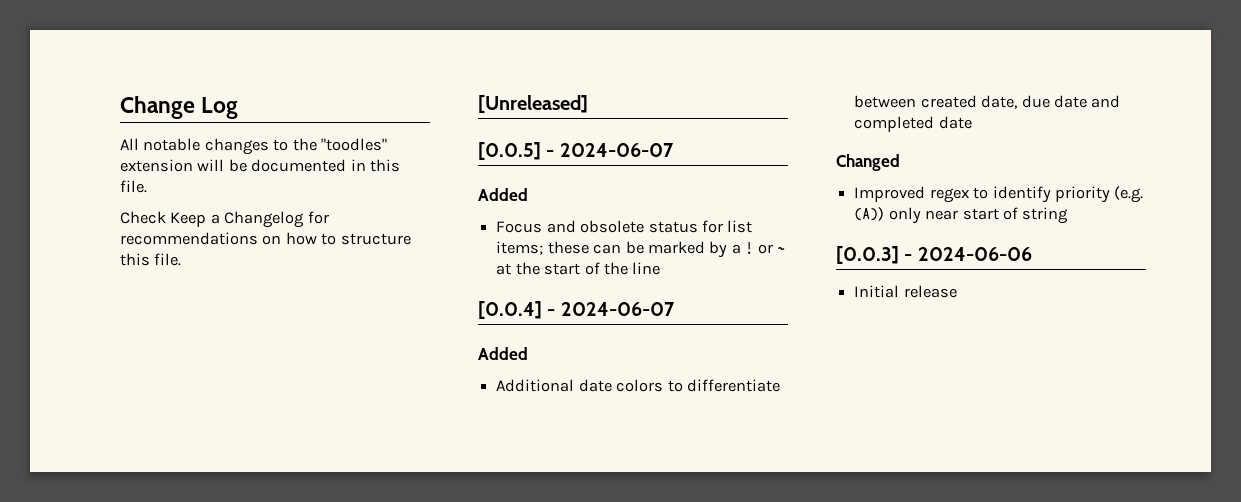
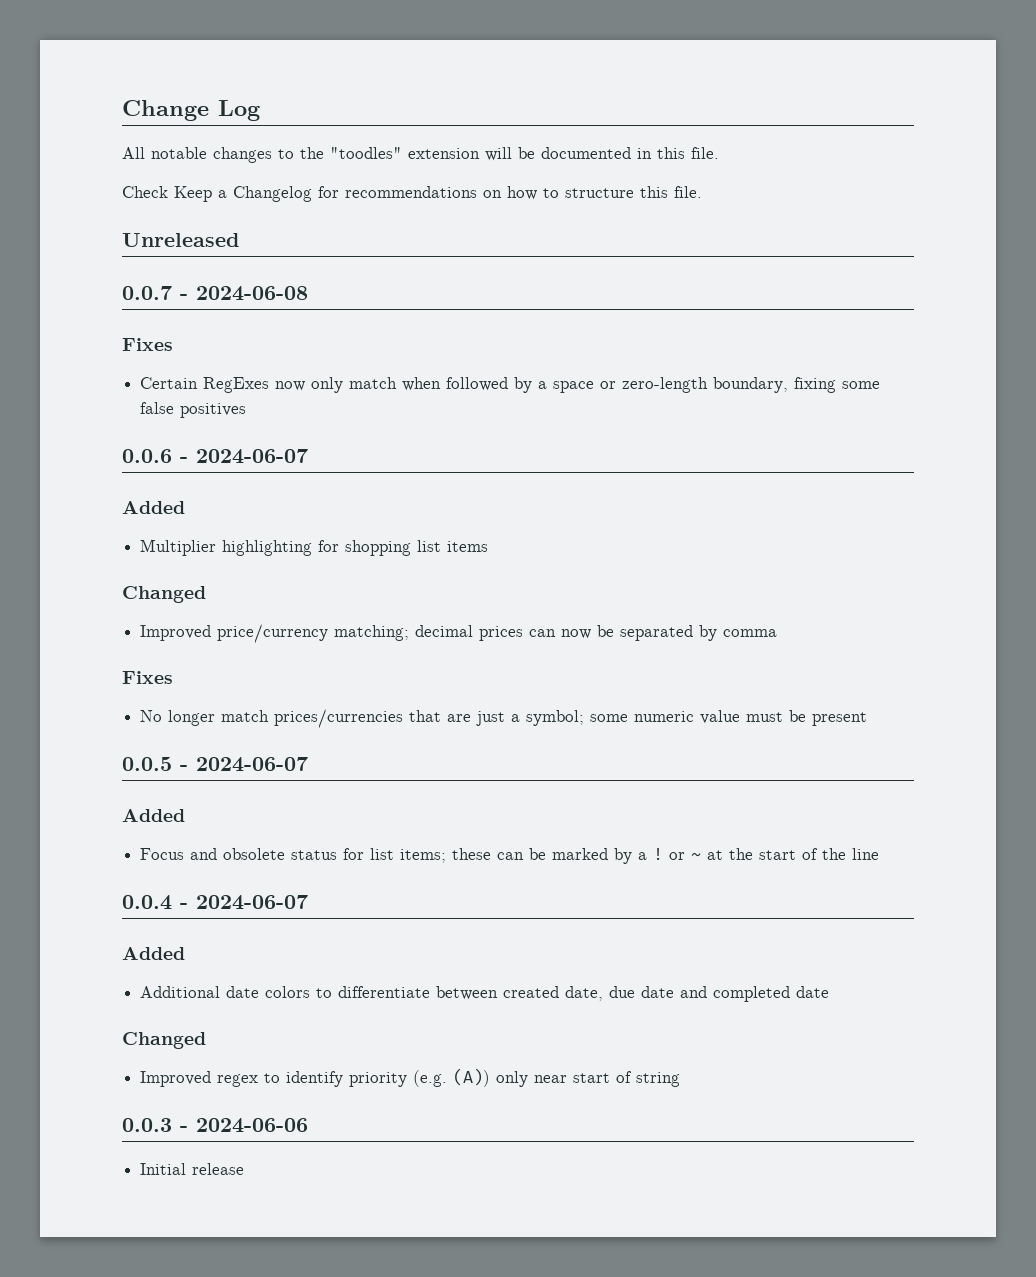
- [Unreleased]
- [0.0.5] - 2024-06-07
+ Unreleased
+ 0.0.7 - 2024-06-08
+ Fixes
+ Certain RegExes now only match when followed by a space or zero-length boundary, fixing some false positives
+ 0.0.6 - 2024-06-07
+ Added
+ Multiplier highlighting for shopping list items
+ Changed
+ Improved price/currency matching; decimal prices can now be separated by comma
+ Fixes
+ No longer match prices/currencies that are just a symbol; some numeric value must be present
+ 0.0.5 - 2024-06-07
- [0.0.4] - 2024-06-07
+ 0.0.4 - 2024-06-07
- [0.0.3] - 2024-06-06
+ 0.0.3 - 2024-06-06

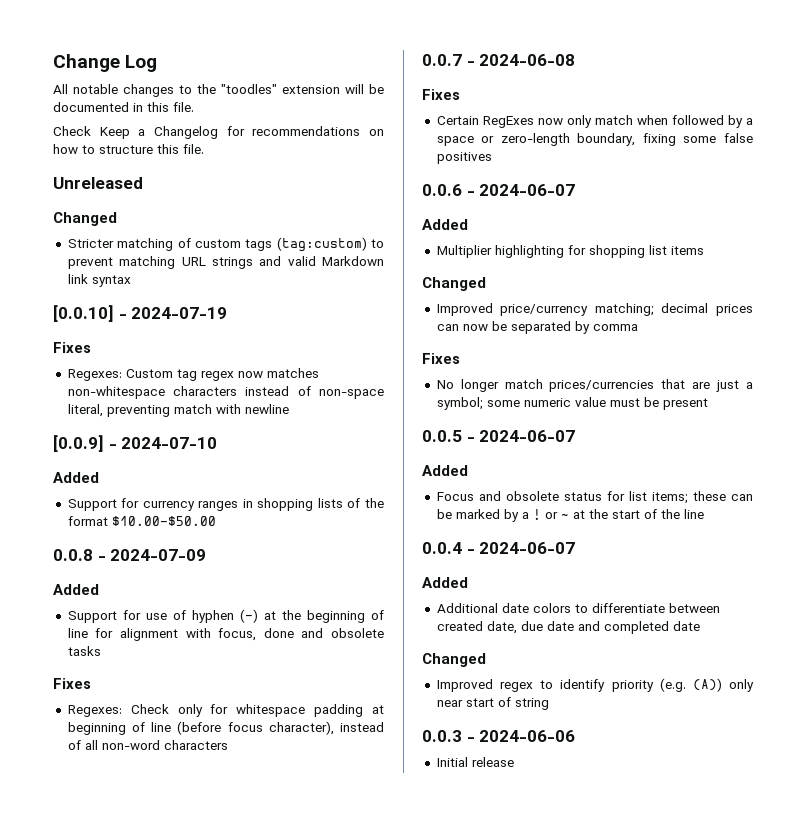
  Unreleased
+ Changed
+ Stricter matching of custom tags (tag:custom) to prevent matching URL strings and valid Markdown link syntax
+ [0.0.10] - 2024-07-19
+ Fixes
+ Regexes: Custom tag regex now matches non-whitespace characters instead of non-space literal, preventing match with newline
+ [0.0.9] - 2024-07-10
+ Added
+ Support for currency ranges in shopping lists of the format $10.00-$50.00
+ 0.0.8 - 2024-07-09
+ Added
+ Support for use of hyphen (-) at the beginning of line for alignment with focus, done and obsolete tasks
+ Fixes
+ Regexes: Check only for whitespace padding at beginning of line (before focus character), instead of all non-word characters

